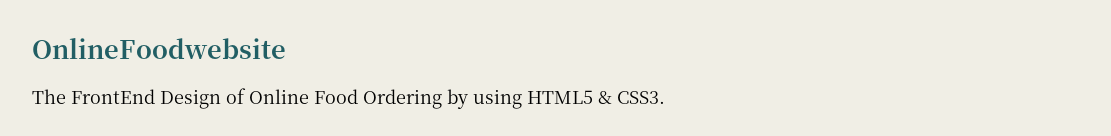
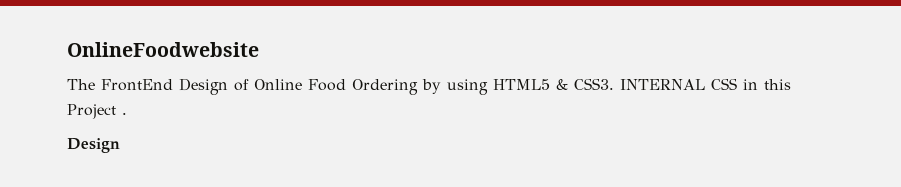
+ INTERNAL CSS in this Project .
+ Design

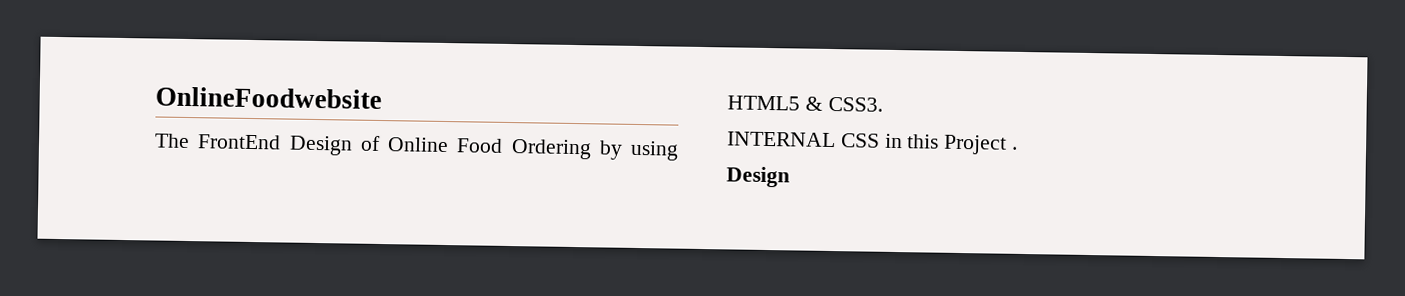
- The FrontEnd Design of Online Food Ordering by using HTML5 & CSS3. INTERNAL CSS in this Project .
+ The FrontEnd Design of Online Food Ordering by using HTML5 & CSS3.
+ INTERNAL CSS in this Project .

